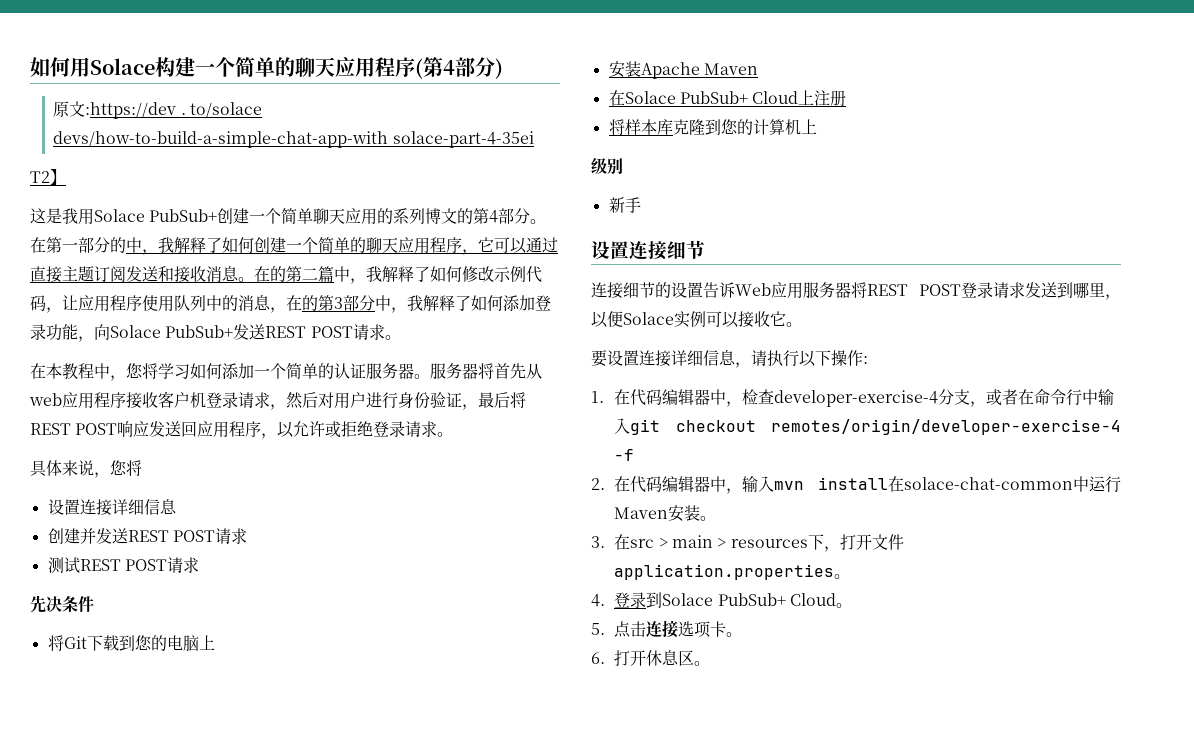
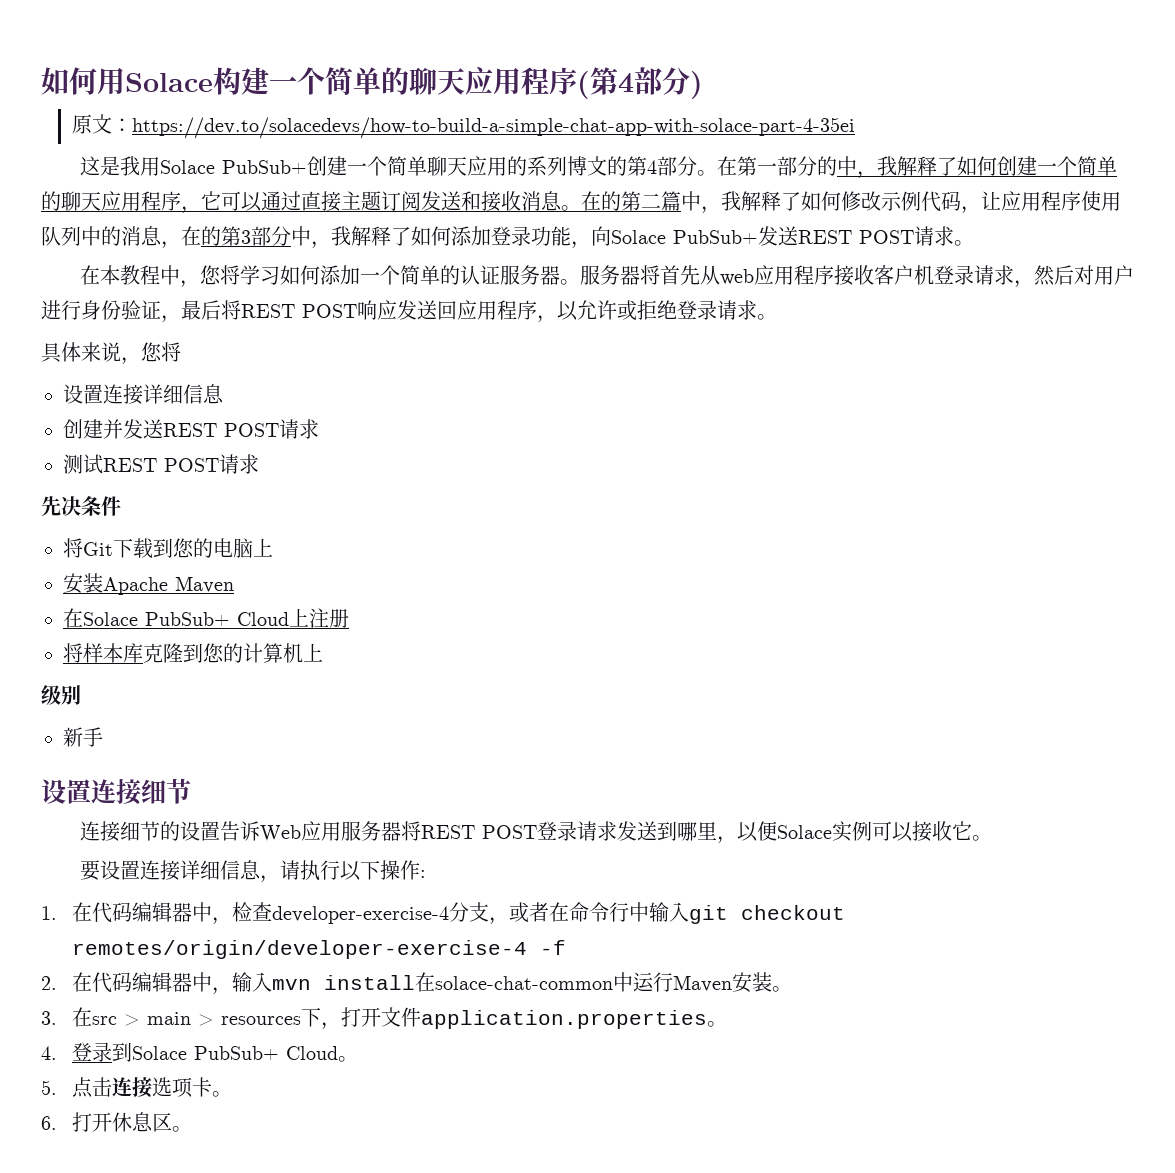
- 原文:https://dev . to/solace devs/how-to-build-a-simple-chat-app-with solace-part-4-35ei
- T2】
+ 原文：https://dev.to/solacedevs/how-to-build-a-simple-chat-app-with-solace-part-4-35ei

